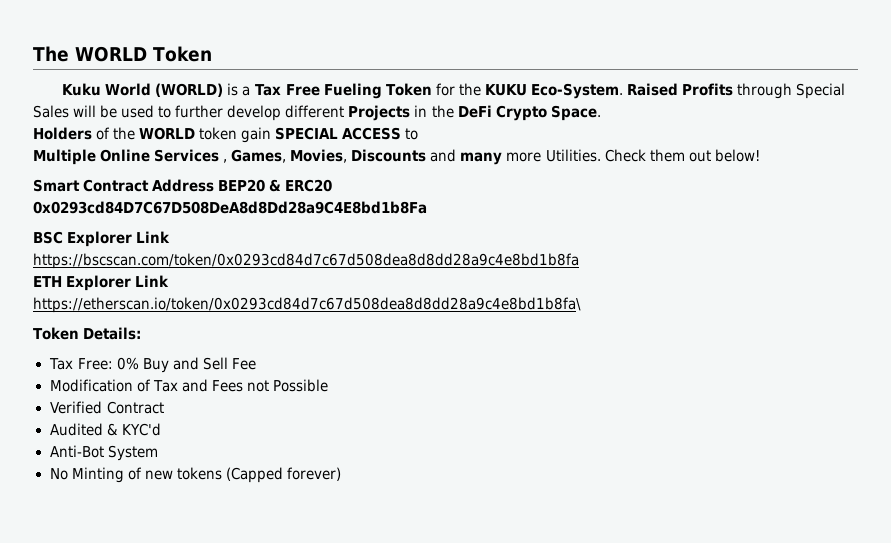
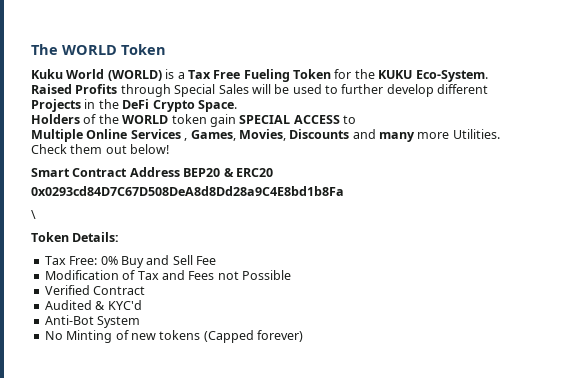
- BSC Explorer Link
- https://bscscan.com/token/0x0293cd84d7c67d508dea8d8dd28a9c4e8bd1b8fa
- ETH Explorer Link
- https://etherscan.io/token/0x0293cd84d7c67d508dea8d8dd28a9c4e8bd1b8fa\
+ \

